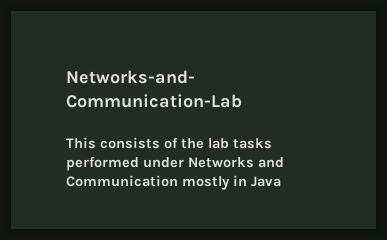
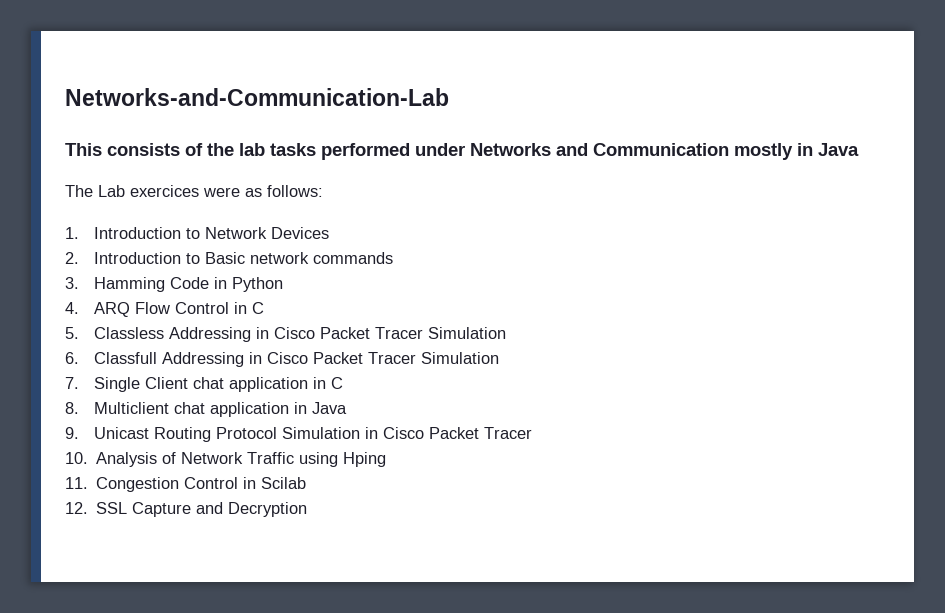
+ The Lab exercices were as follows:
+ 1. Introduction to Network Devices
+ 2. Introduction to Basic network commands
+ 3. Hamming Code in Python
+ 4. ARQ Flow Control in C
+ 5. Classless Addressing in Cisco Packet Tracer Simulation
+ 6. Classfull Addressing in Cisco Packet Tracer Simulation
+ 7. Single Client chat application in C
+ 8. Multiclient chat application in Java
+ 9. Unicast Routing Protocol Simulation in Cisco Packet Tracer
+ 10. Analysis of Network Traffic using Hping
+ 11. Congestion Control in Scilab
+ 12. SSL Capture and Decryption

